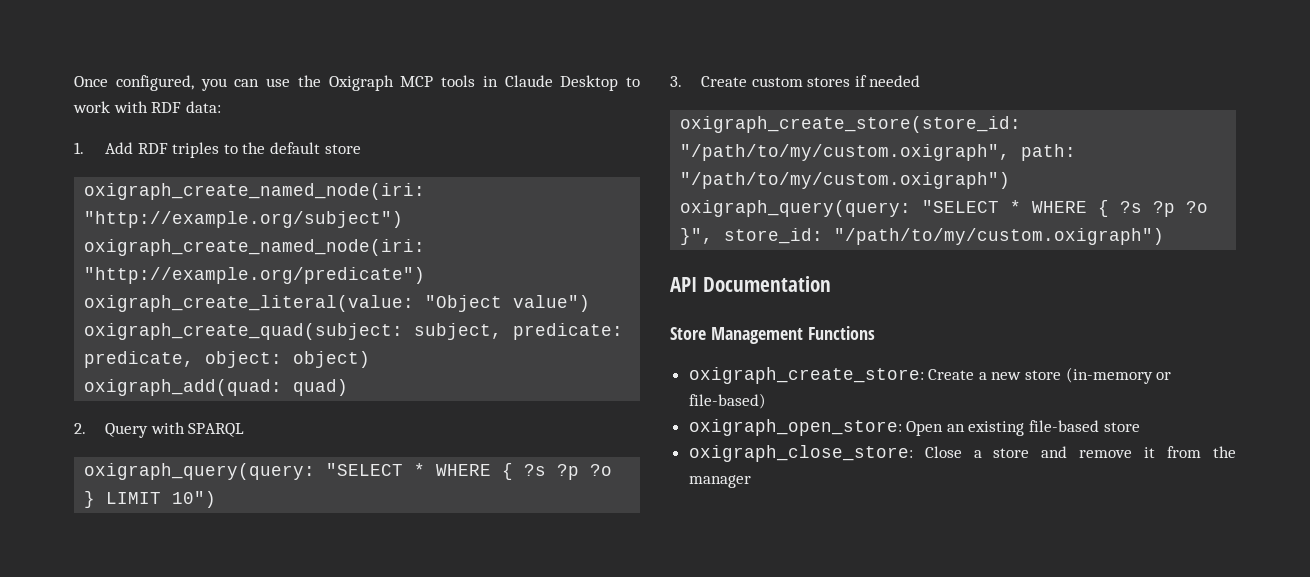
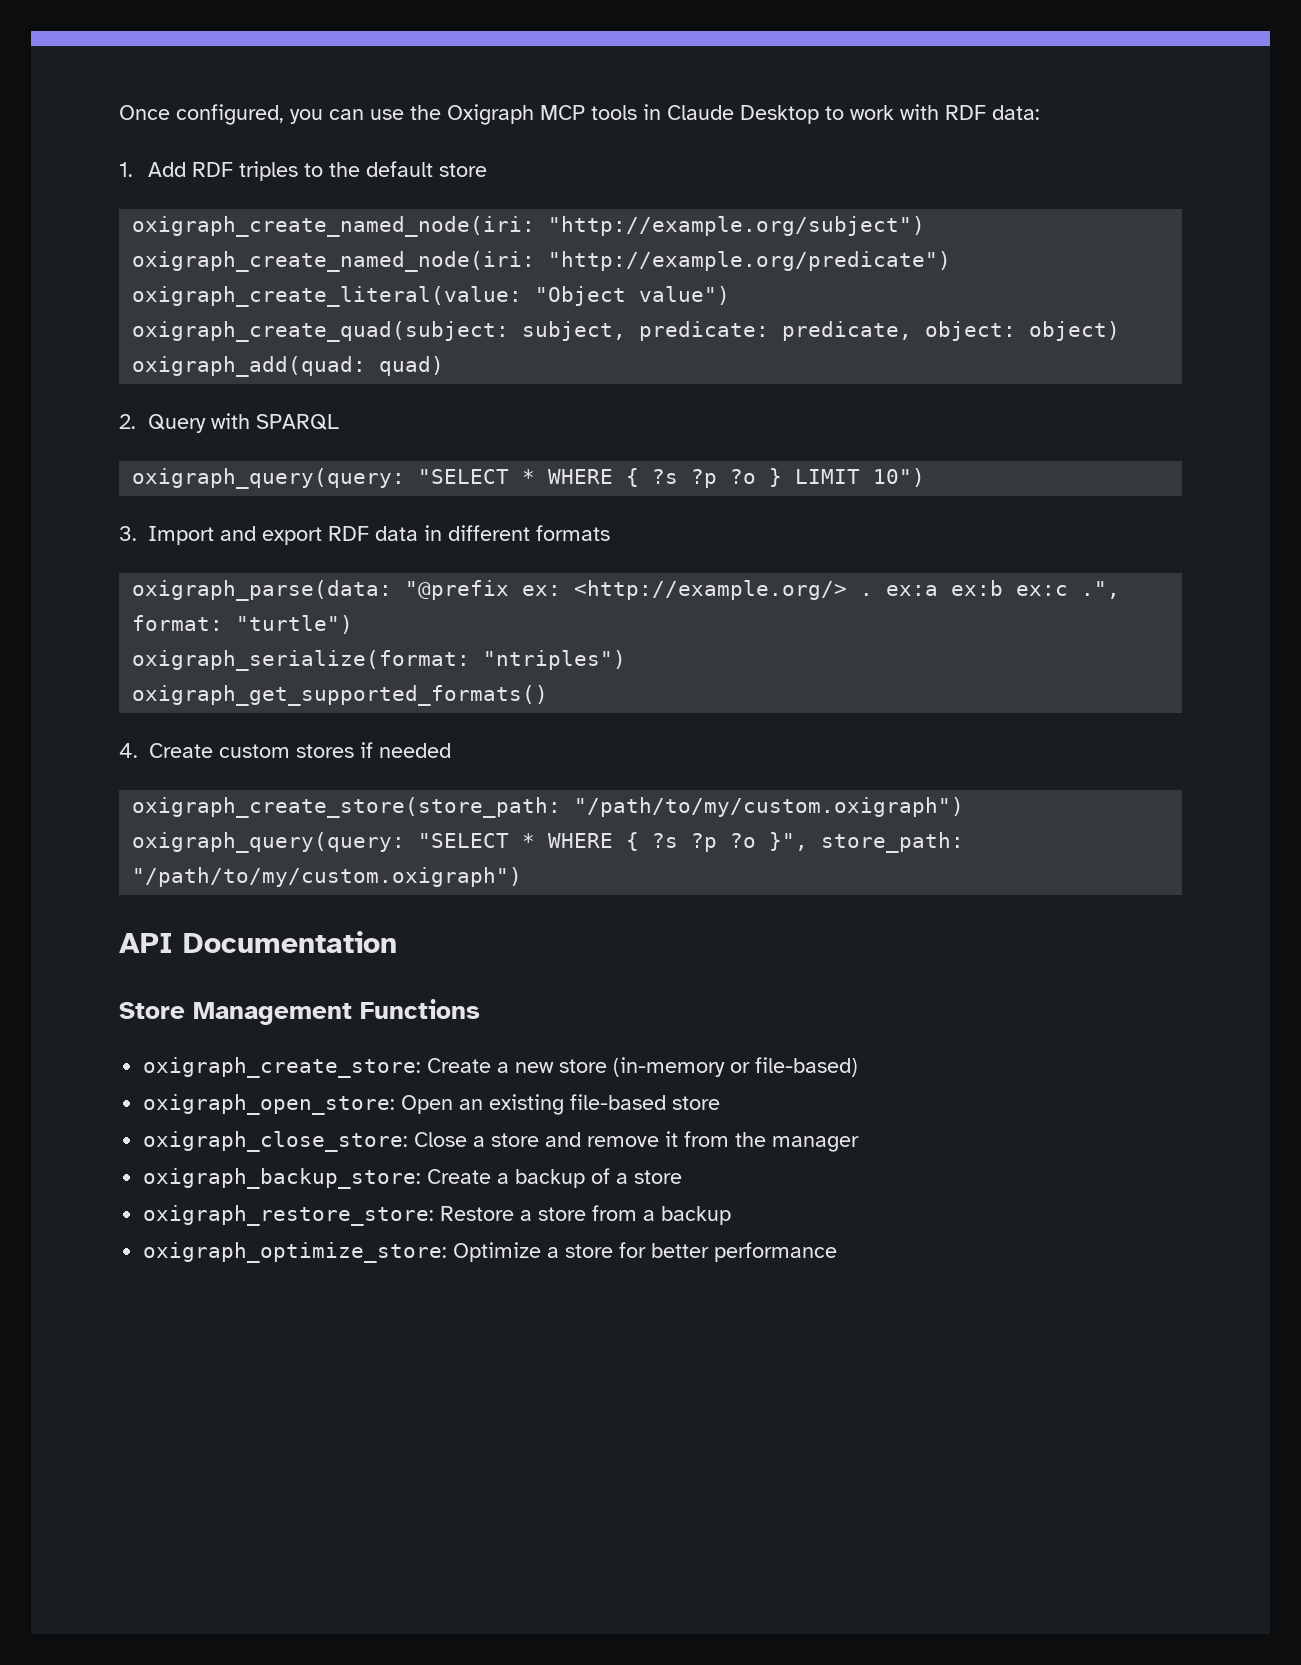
- 3. Create custom stores if needed
+ 3. Import and export RDF data in different formats
+ oxigraph_parse(data: "@prefix ex: <http://example.org/> . ex:a ex:b ex:c .", format: "turtle")
+ oxigraph_serialize(format: "ntriples")
+ oxigraph_get_supported_formats()
+ 4. Create custom stores if needed
- oxigraph_create_store(store_id: "/path/to/my/custom.oxigraph", path: "/path/to/my/custom.oxigraph")
+ oxigraph_create_store(store_path: "/path/to/my/custom.oxigraph")
- oxigraph_query(query: "SELECT * WHERE { ?s ?p ?o }", store_id: "/path/to/my/custom.oxigraph")
+ oxigraph_query(query: "SELECT * WHERE { ?s ?p ?o }", store_path: "/path/to/my/custom.oxigraph")
+ oxigraph_backup_store: Create a backup of a store
+ oxigraph_restore_store: Restore a store from a backup
+ oxigraph_optimize_store: Optimize a store for better performance

